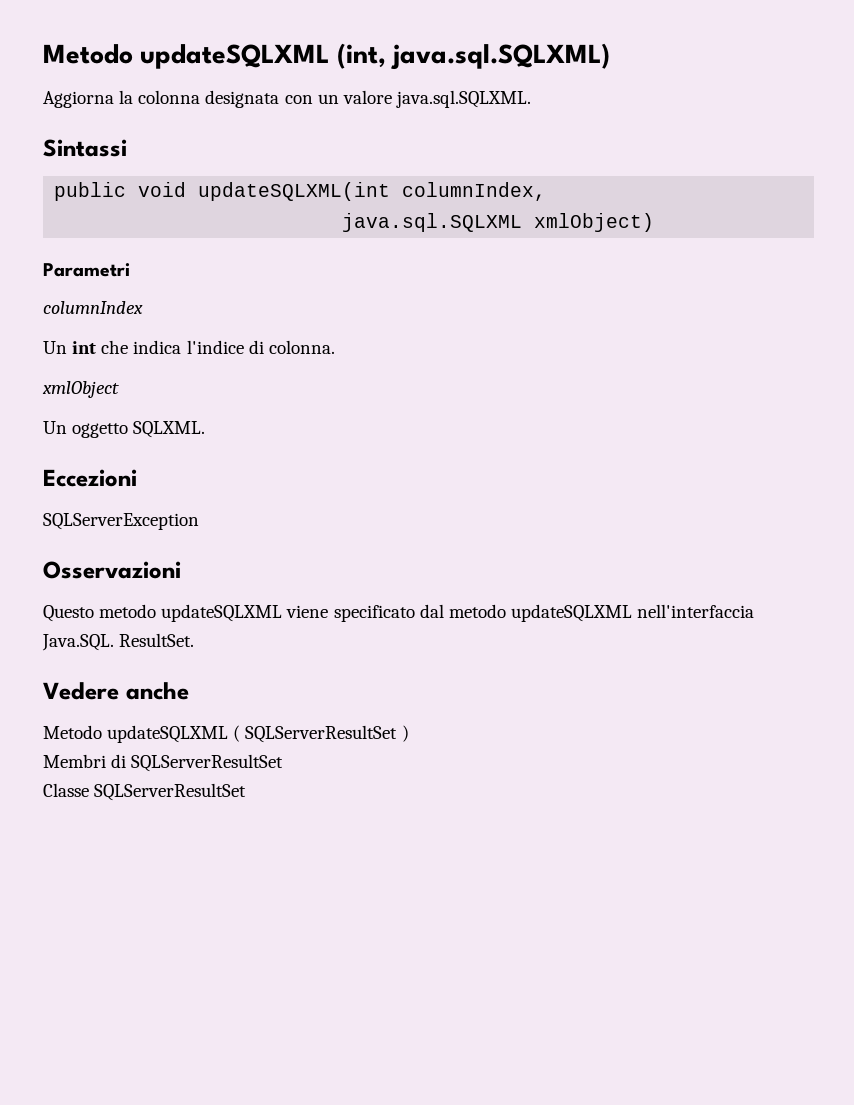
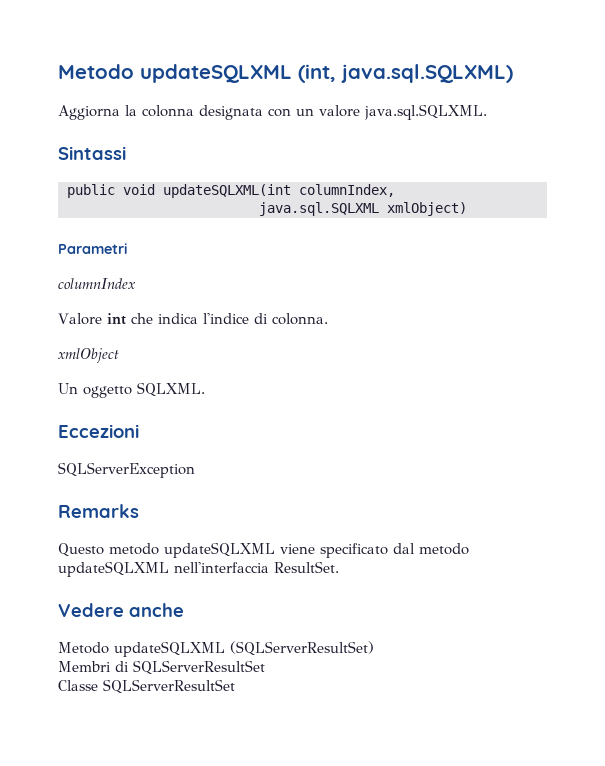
- Un int che indica l'indice di colonna.
+ Valore int che indica l'indice di colonna.
- Osservazioni
+ Remarks
- Questo metodo updateSQLXML viene specificato dal metodo updateSQLXML nell'interfaccia Java.SQL. ResultSet.
+ Questo metodo updateSQLXML viene specificato dal metodo updateSQLXML nell'interfaccia ResultSet.
- Metodo updateSQLXML ( SQLServerResultSet )
+ Metodo updateSQLXML (SQLServerResultSet)

